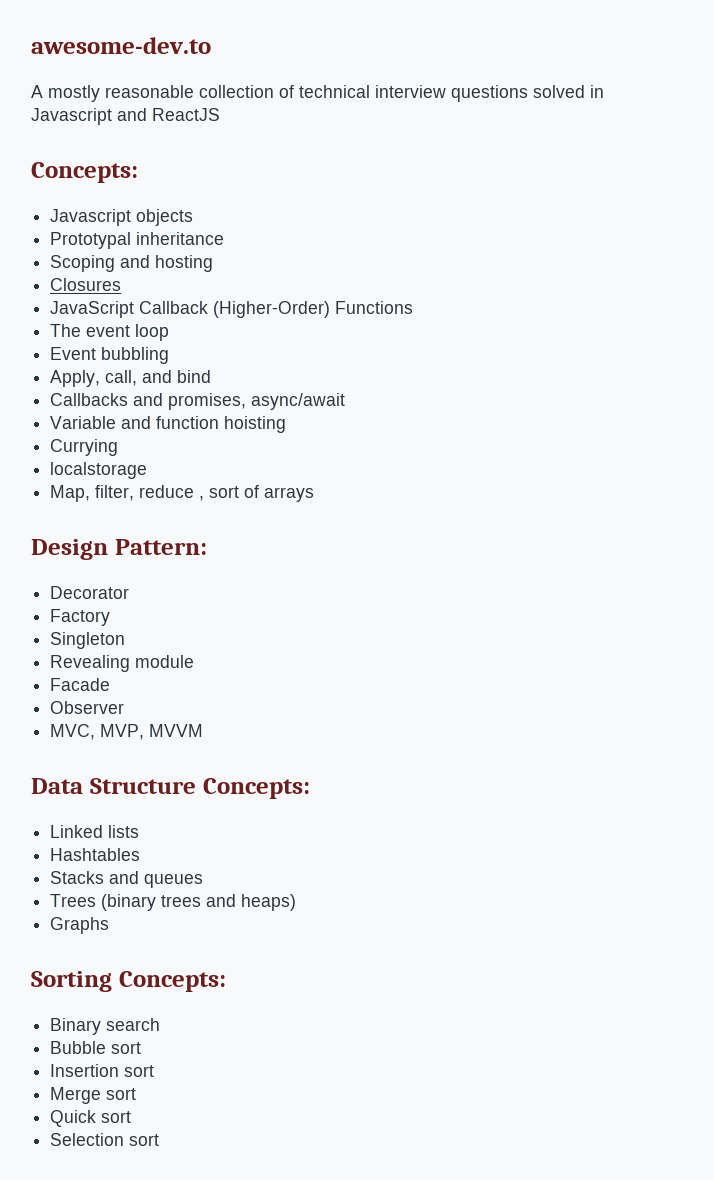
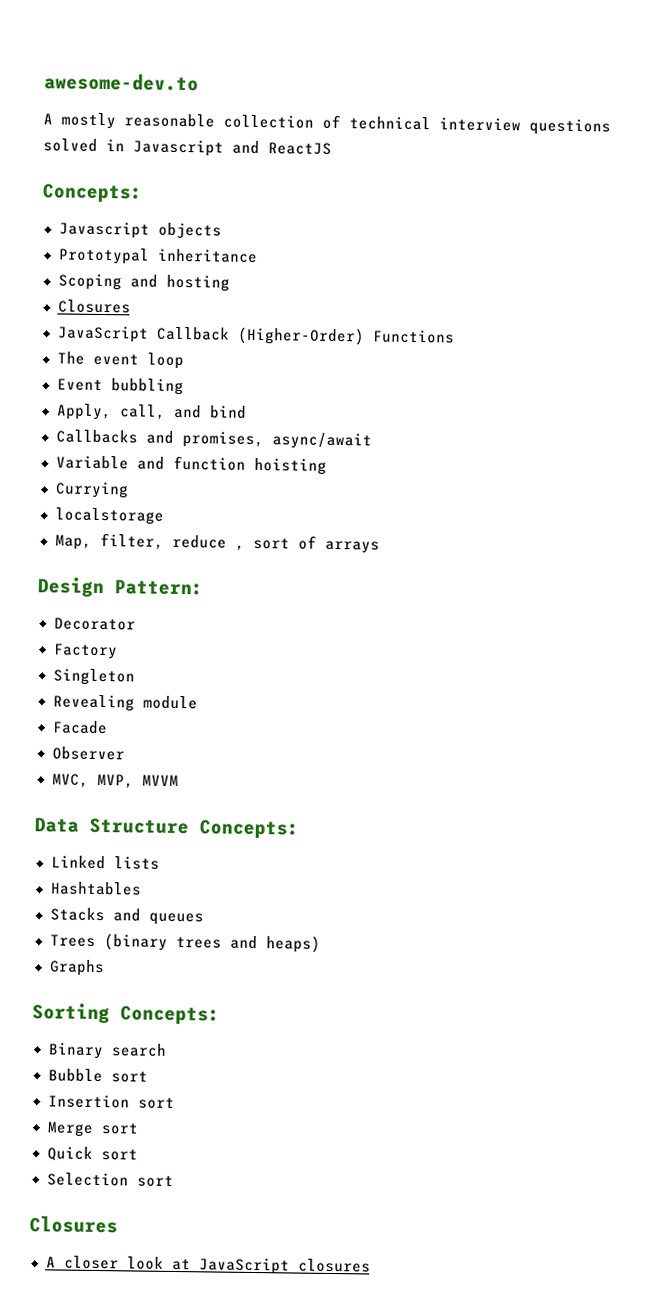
  Selection sort
+ Closures
+ A closer look at JavaScript closures

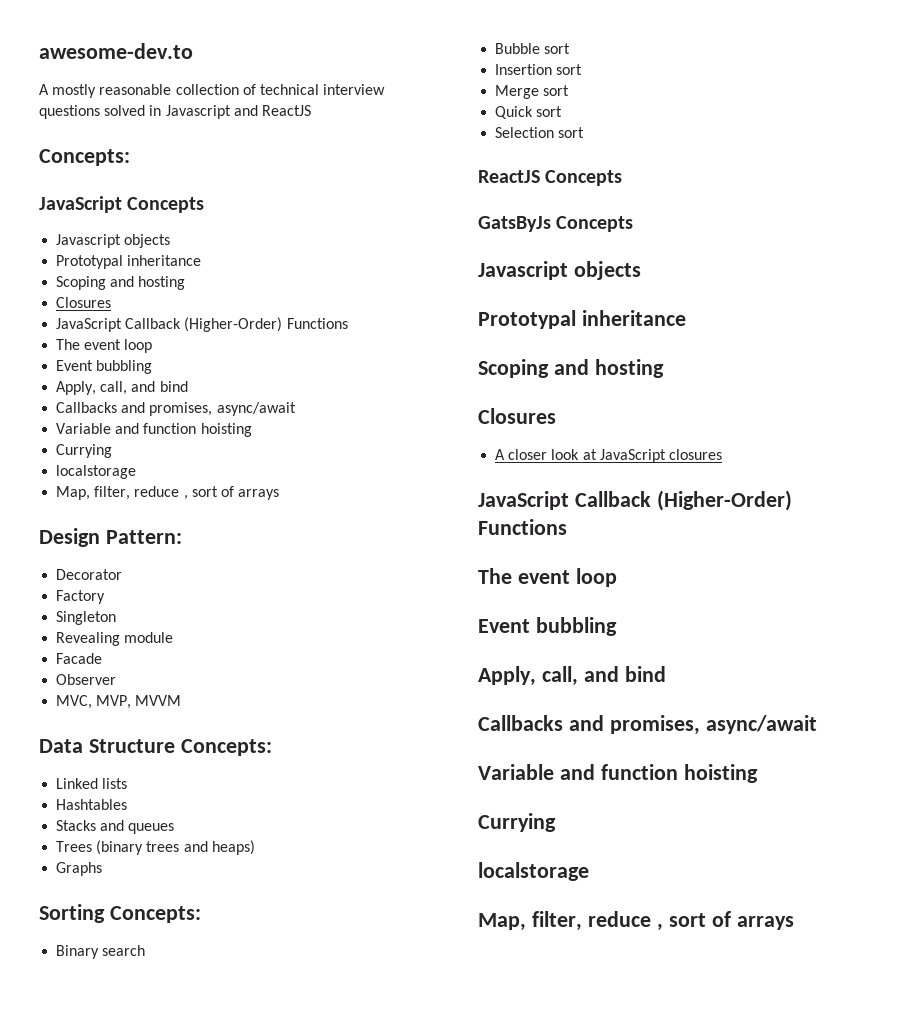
+ JavaScript Concepts
+ ReactJS Concepts
+ GatsByJs Concepts
+ Javascript objects
+ Prototypal inheritance
+ Scoping and hosting
  A closer look at JavaScript closures
+ JavaScript Callback (Higher-Order) Functions
+ The event loop
+ Event bubbling
+ Apply, call, and bind
+ Callbacks and promises, async/await
+ Variable and function hoisting
+ Currying
+ localstorage
+ Map, filter, reduce , sort of arrays

